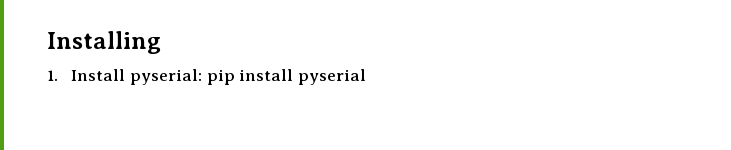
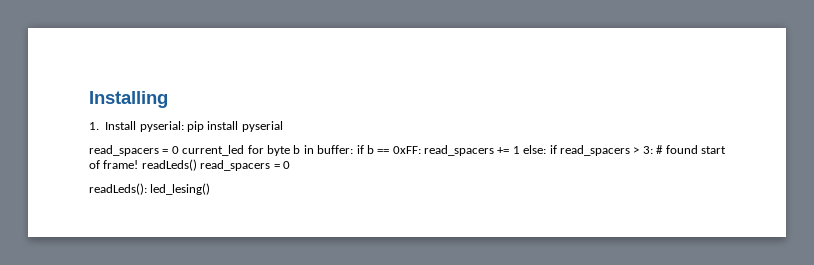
+ read_spacers = 0 current_led for byte b in buffer: if b == 0xFF: read_spacers += 1 else: if read_spacers > 3: # found start of frame! readLeds() read_spacers = 0
+ readLeds(): led_lesing()

